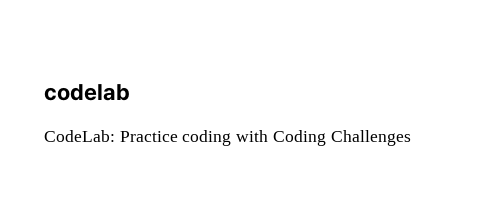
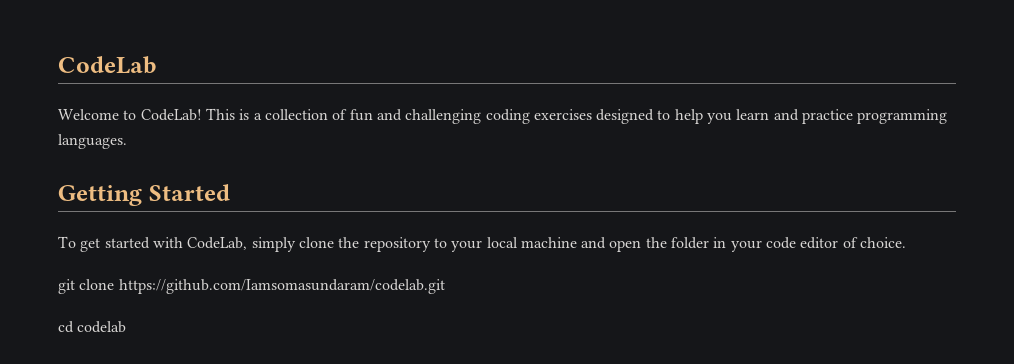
- codelab
- CodeLab: Practice coding with Coding Challenges
+ CodeLab
+ Welcome to CodeLab! This is a collection of fun and challenging coding exercises designed to help you learn and practice programming languages.
+ Getting Started
+ To get started with CodeLab, simply clone the repository to your local machine and open the folder in your code editor of choice.
+ git clone https://github.com/Iamsomasundaram/codelab.git
+ cd codelab

